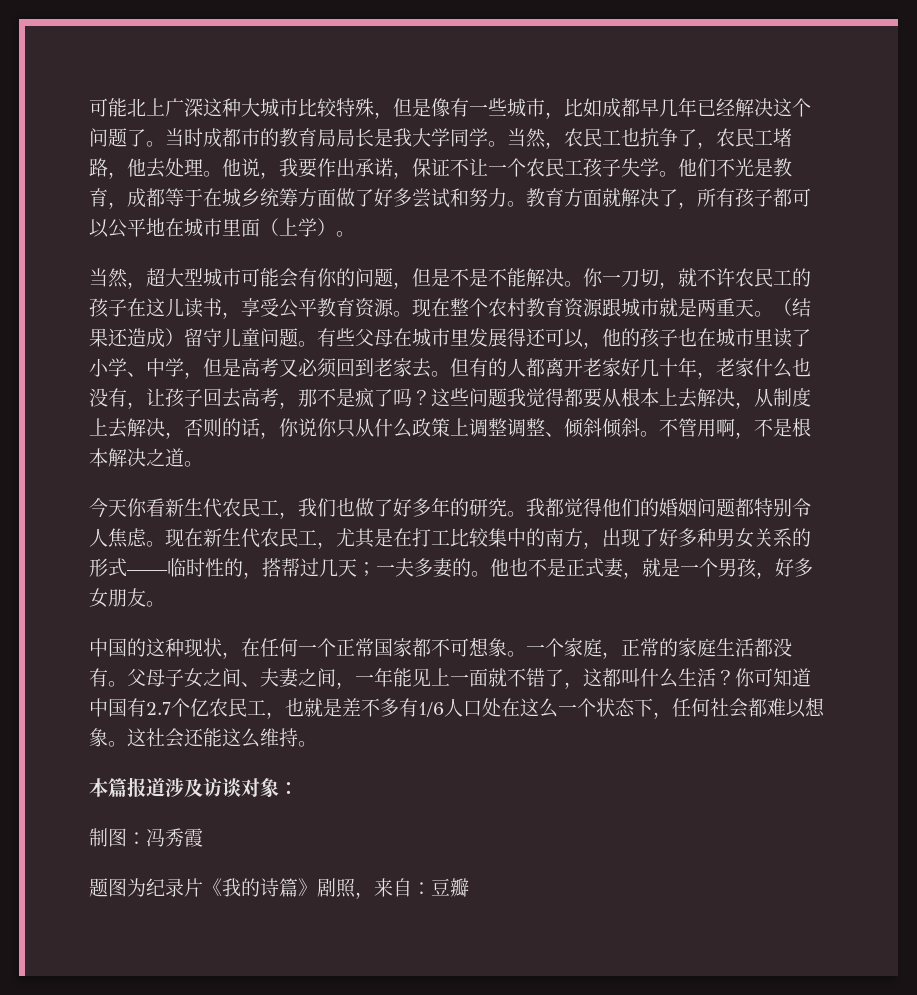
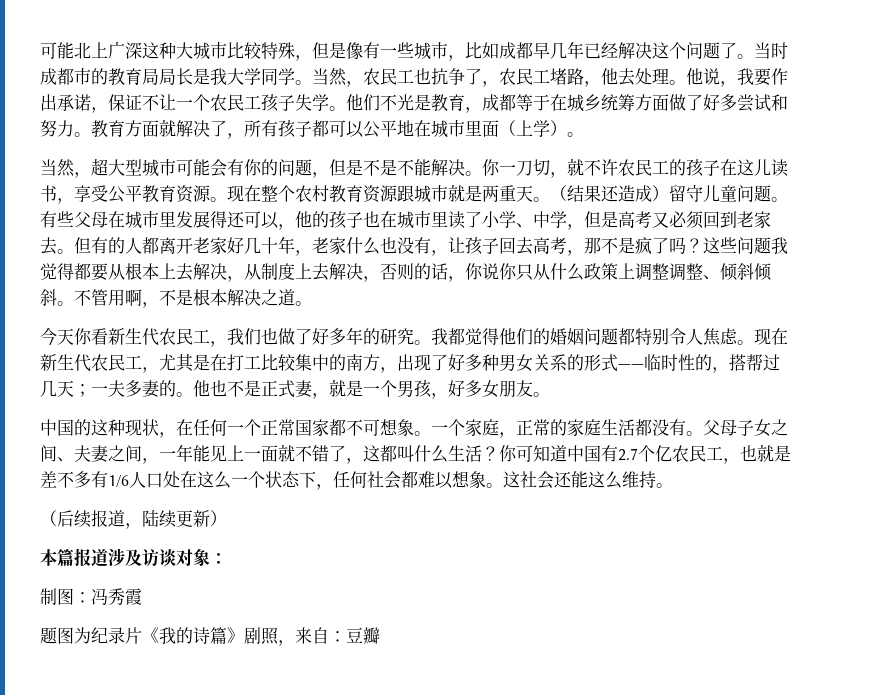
+ （后续报道，陆续更新）

